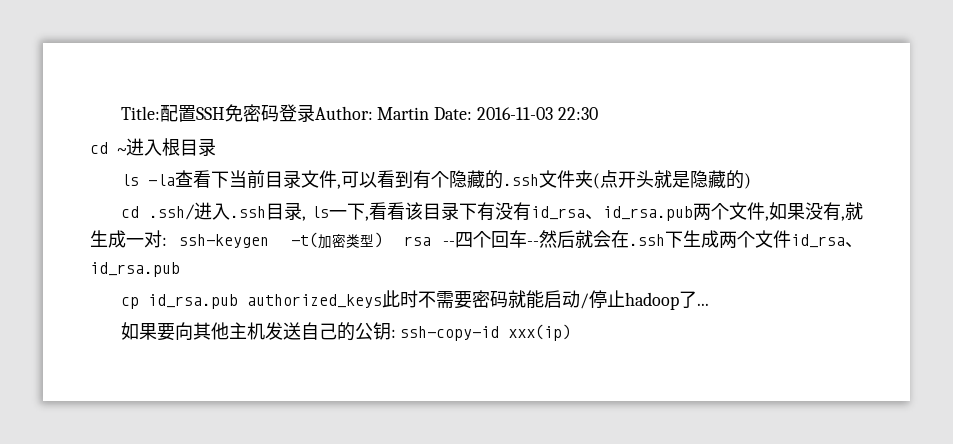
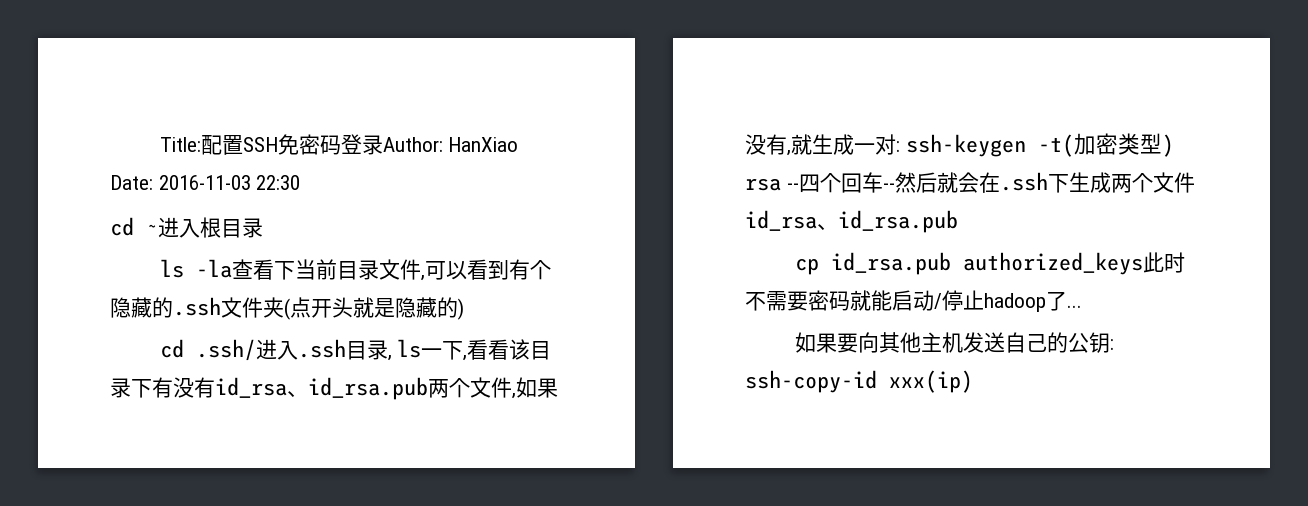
- Title:配置SSH免密码登录Author: Martin Date: 2016-11-03 22:30
+ Title:配置SSH免密码登录Author: HanXiao Date: 2016-11-03 22:30

